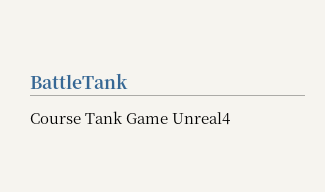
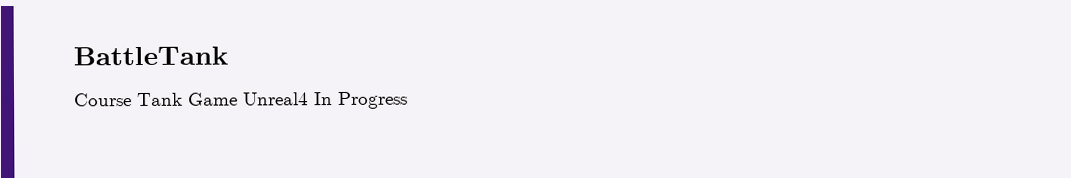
- Course Tank Game Unreal4
+ Course Tank Game Unreal4 In Progress

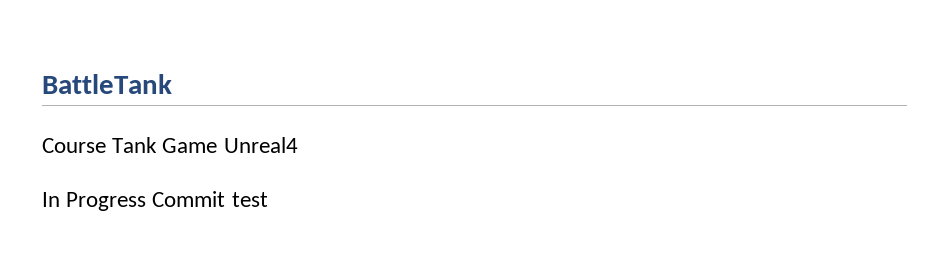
- Course Tank Game Unreal4 In Progress
+ Course Tank Game Unreal4
+ In Progress Commit test

